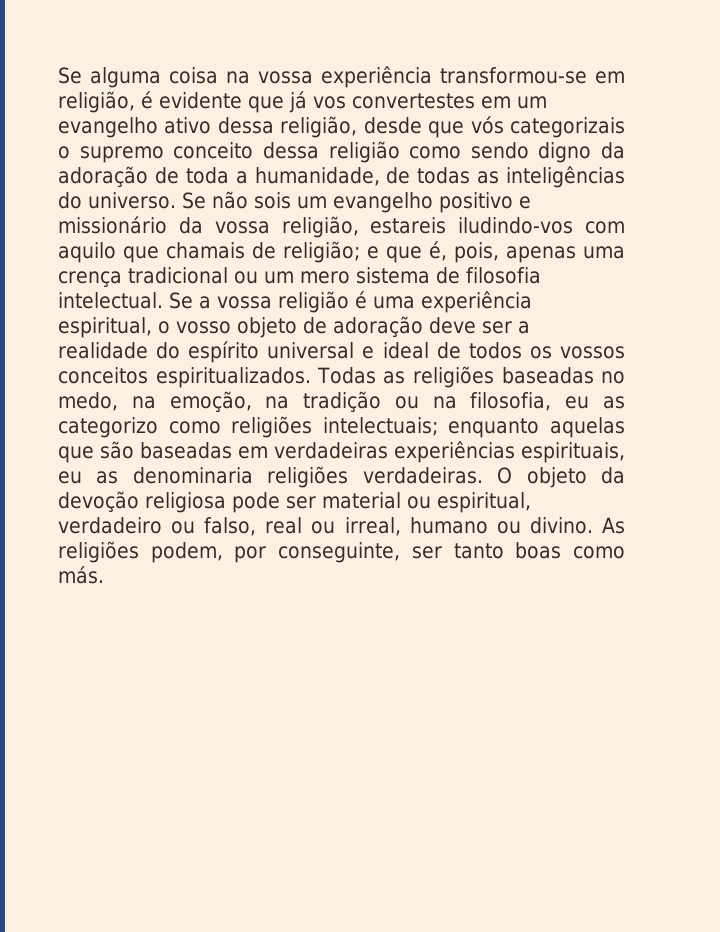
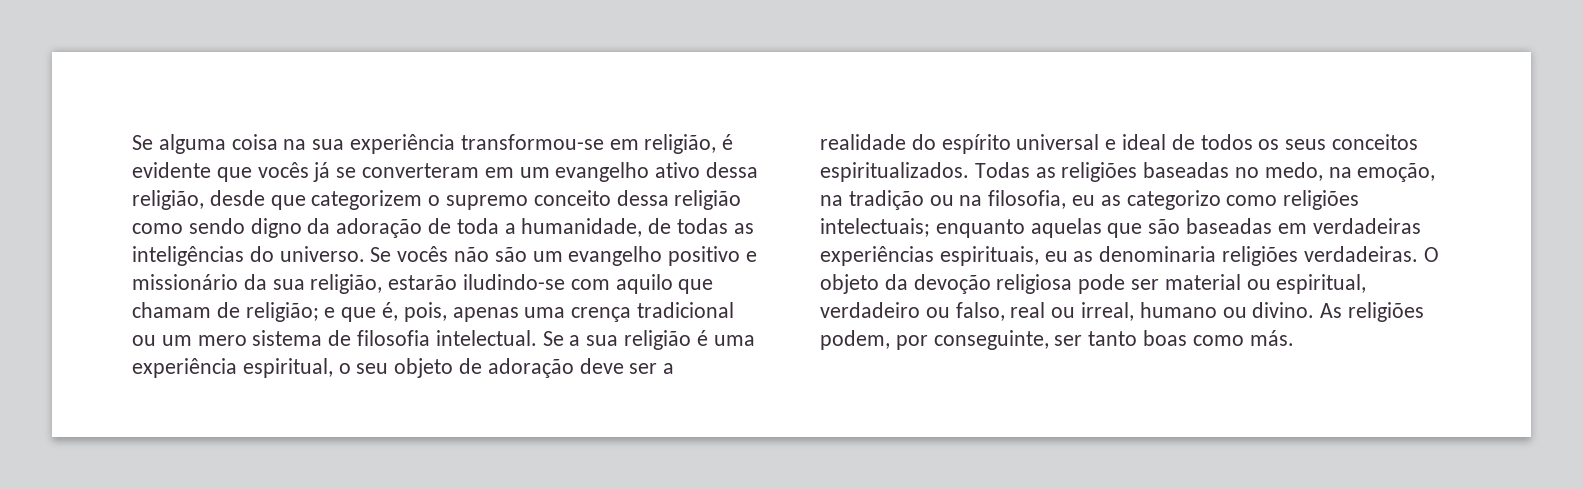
- Se alguma coisa na vossa experiência transformou-se em religião, é evidente que já vos convertestes em um evangelho ativo dessa religião, desde que vós categorizais o supremo conceito dessa religião como sendo digno da adoração de toda a humanidade, de todas as inteligências do universo.
+ Se alguma coisa na sua experiência transformou-se em religião, é evidente que vocês já se converteram em um evangelho ativo dessa religião, desde que categorizem o supremo conceito dessa religião como sendo digno da adoração de toda a humanidade, de todas as inteligências do universo.
- Se não sois um evangelho positivo e missionário da vossa religião, estareis iludindo-vos com aquilo que chamais de religião; e que é, pois, apenas uma crença tradicional ou um mero sistema de filosofia intelectual.
+ Se vocês não são um evangelho positivo e missionário da sua religião, estarão iludindo-se com aquilo que chamam de religião; e que é, pois, apenas uma crença tradicional ou um mero sistema de filosofia intelectual.
- Se a vossa religião é uma experiência espiritual, o vosso objeto de adoração deve ser a realidade do espírito universal e ideal de todos os vossos conceitos espiritualizados.
+ Se a sua religião é uma experiência espiritual, o seu objeto de adoração deve ser a realidade do espírito universal e ideal de todos os seus conceitos espiritualizados.

